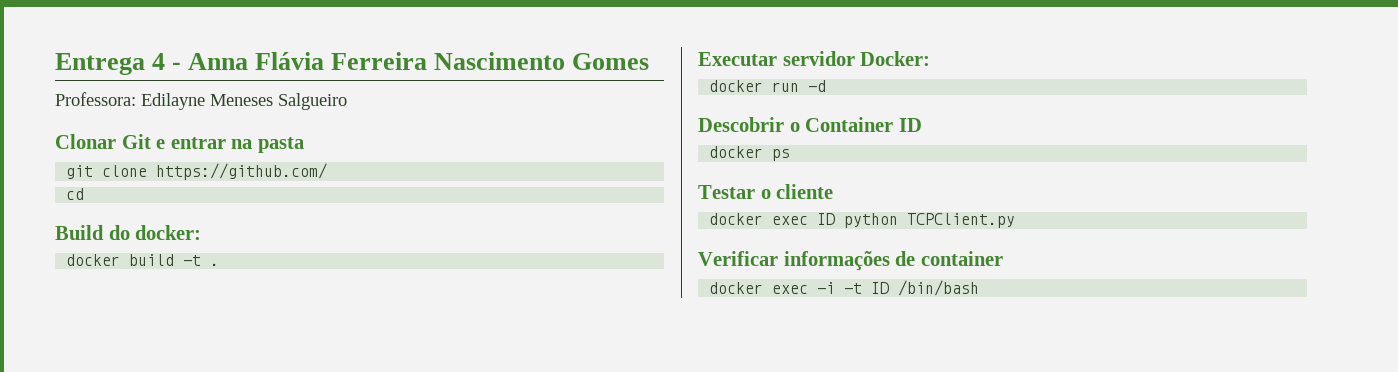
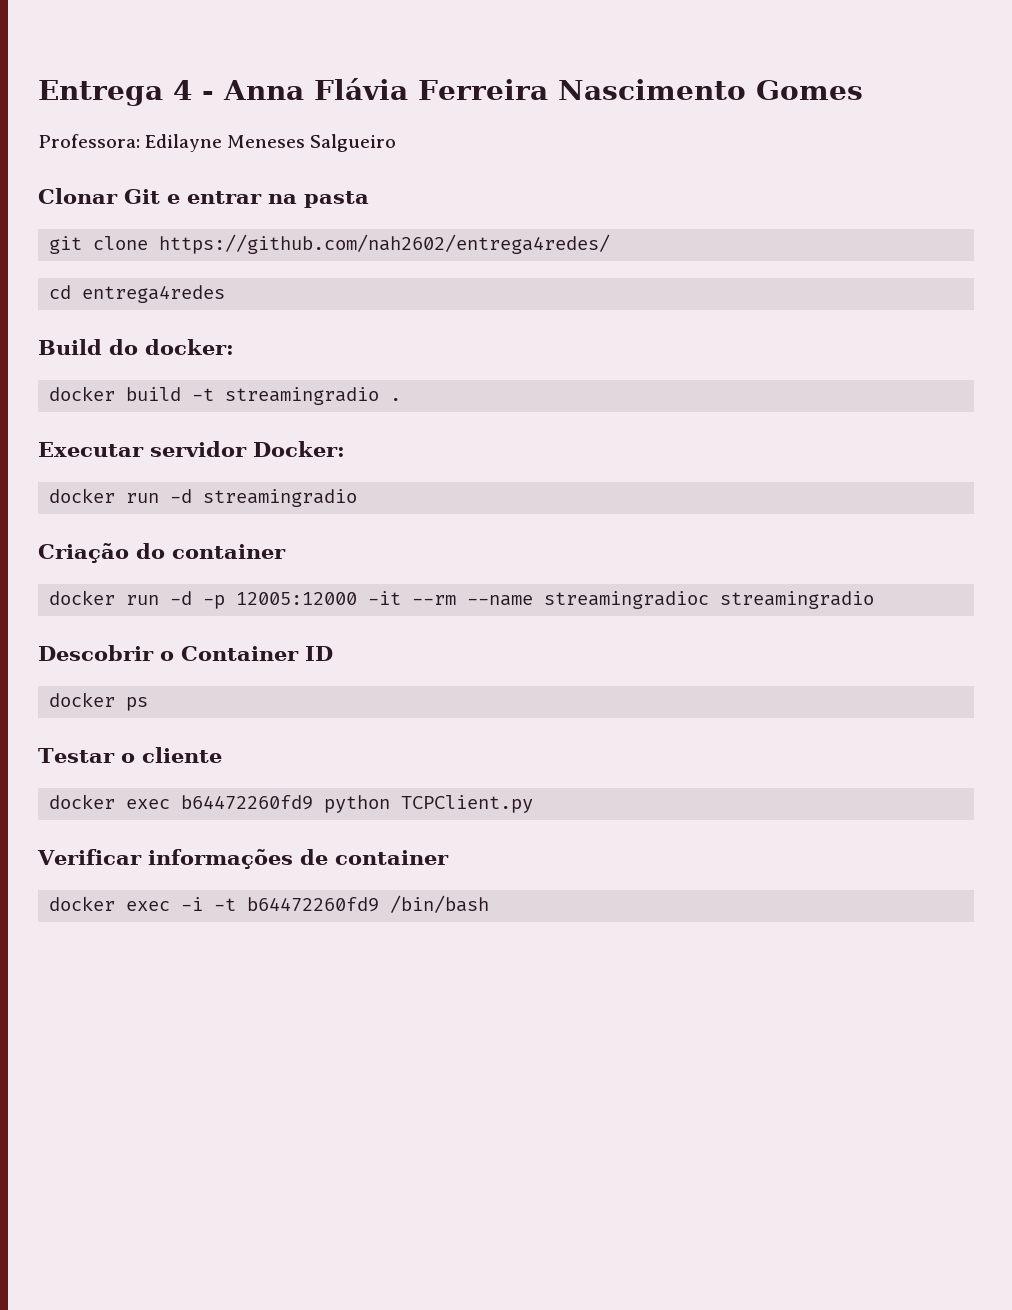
- git clone https://github.com/
+ git clone https://github.com/nah2602/entrega4redes/
- cd
+ cd entrega4redes
- docker build -t .
+ docker build -t streamingradio .
- docker run -d
+ docker run -d streamingradio
+ Criação do container
+ docker run -d -p 12005:12000 -it --rm --name streamingradioc streamingradio
- docker exec ID python TCPClient.py
+ docker exec b64472260fd9 python TCPClient.py
- docker exec -i -t ID /bin/bash
+ docker exec -i -t b64472260fd9 /bin/bash

